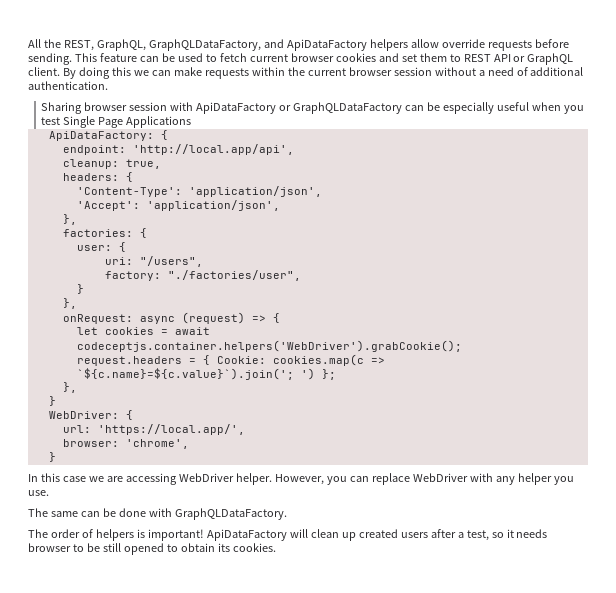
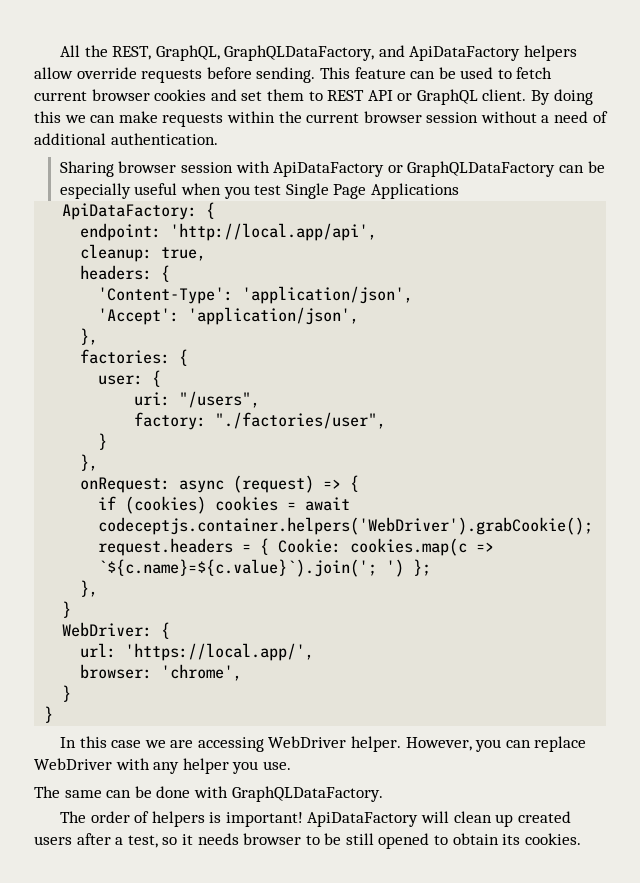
- let cookies = await codeceptjs.container.helpers('WebDriver').grabCookie();
+ if (cookies) cookies = await codeceptjs.container.helpers('WebDriver').grabCookie();
  browser: 'chrome',
+ }

